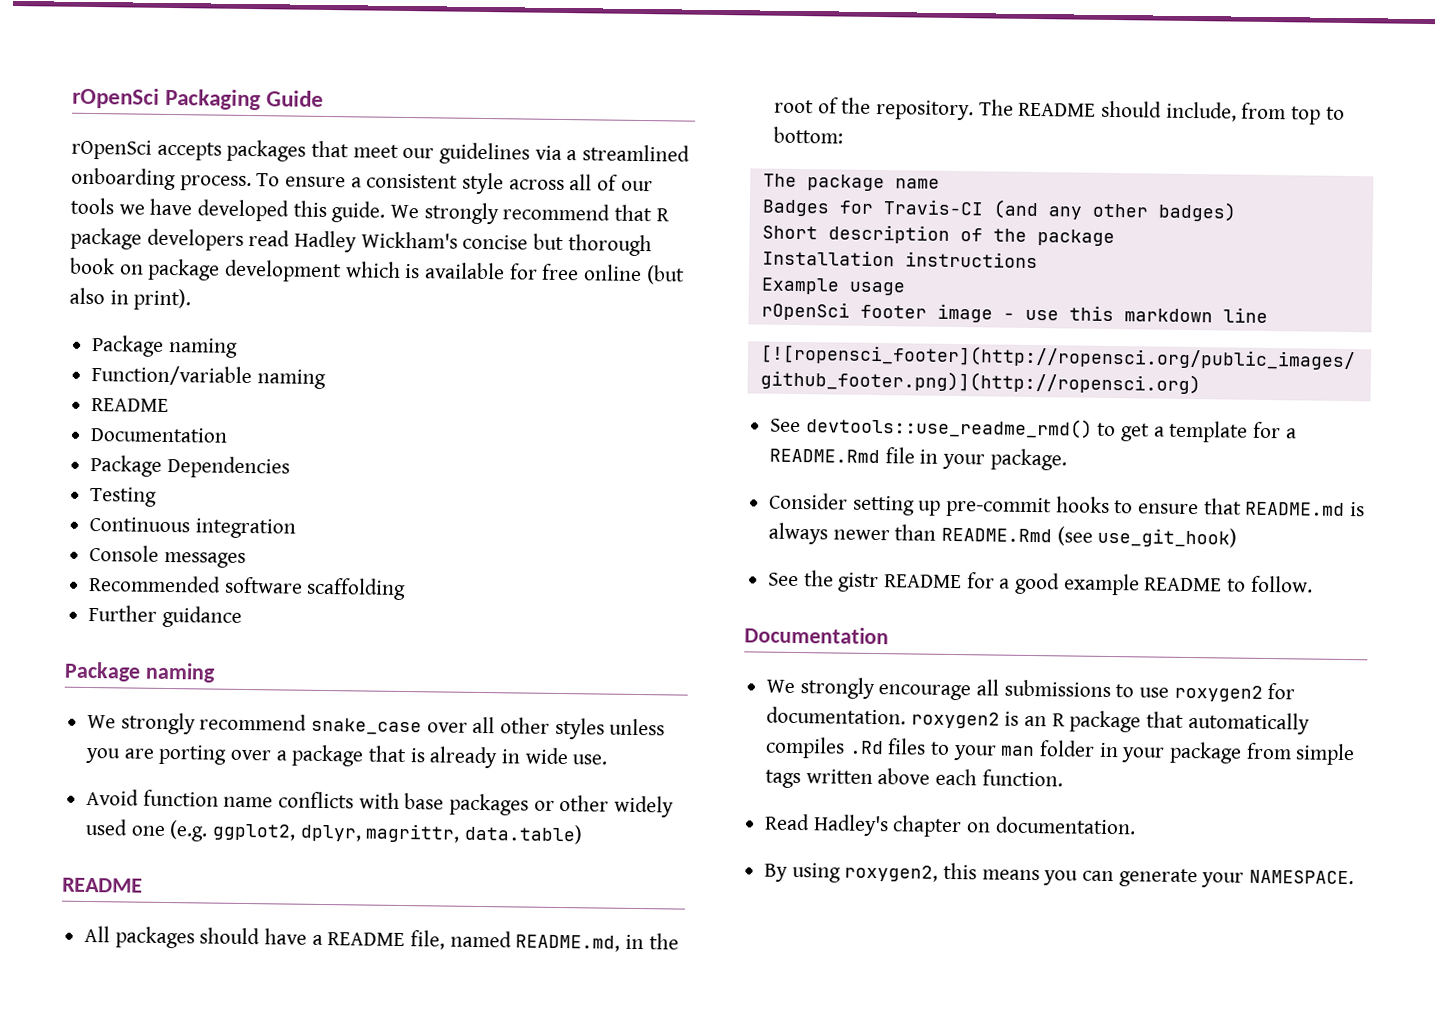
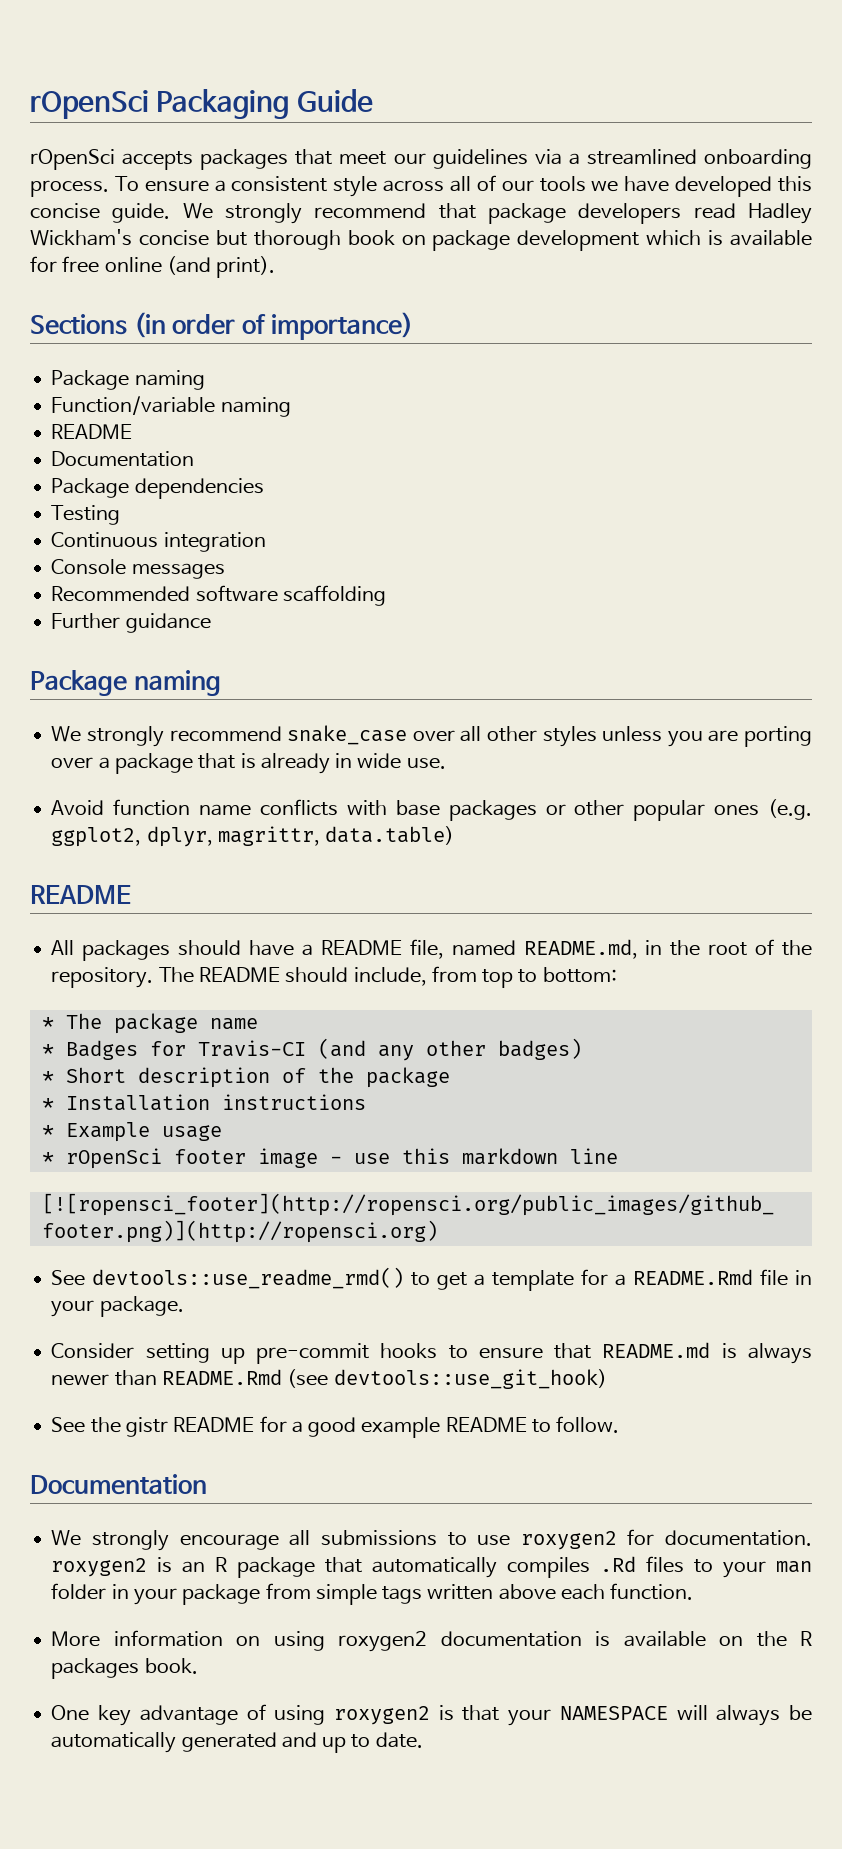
- To ensure a consistent style across all of our tools we have developed this guide.
+ To ensure a consistent style across all of our tools we have developed this concise guide.
- We strongly recommend that R package developers read Hadley Wickham's concise but thorough book on package development which is available for free online (but also in print).
+ We strongly recommend that package developers read Hadley Wickham's concise but thorough book on package development which is available for free online (and print).
+ Sections (in order of importance)
- Package Dependencies
+ Package dependencies
- Avoid function name conflicts with base packages or other widely used one (e.g. ggplot2, dplyr, magrittr, data.table)
+ Avoid function name conflicts with base packages or other popular ones (e.g. ggplot2, dplyr, magrittr, data.table)
- The package name
+ * The package name
- Badges for Travis-CI (and any other badges)
+ * Badges for Travis-CI (and any other badges)
- Short description of the package
+ * Short description of the package
- Installation instructions
+ * Installation instructions
- Example usage
+ * Example usage
- rOpenSci footer image - use this markdown line
+ * rOpenSci footer image - use this markdown line
- Consider setting up pre-commit hooks to ensure that README.md is always newer than README.Rmd (see use_git_hook)
+ Consider setting up pre-commit hooks to ensure that README.md is always newer than README.Rmd (see devtools::use_git_hook)
- Read Hadley's chapter on documentation.
- By using roxygen2, this means you can generate your NAMESPACE.
+ More information on using roxygen2 documentation is available on the R packages book.
+ One key advantage of using roxygen2 is that your NAMESPACE will always be automatically generated and up to date.

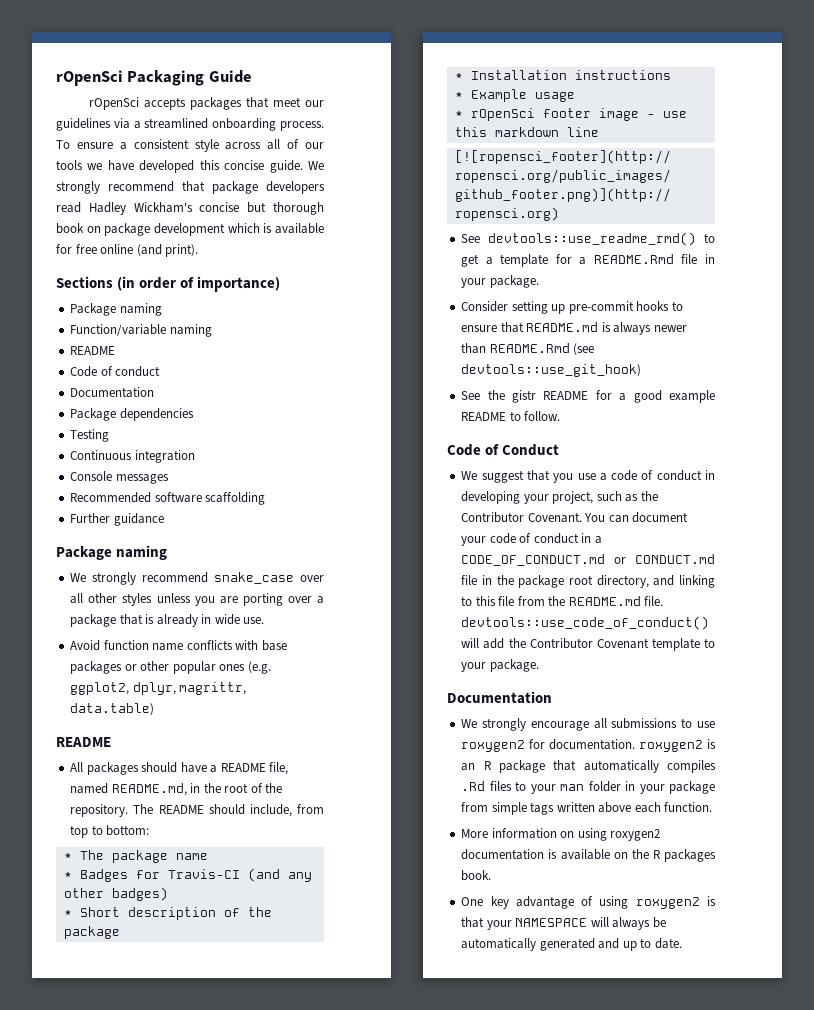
+ Code of conduct
+ Code of Conduct
+ We suggest that you use a code of conduct in developing your project, such as the Contributor Covenant. You can document your code of conduct in a CODE_OF_CONDUCT.md or CONDUCT.md file in the package root directory, and linking to this file from the README.md file. devtools::use_code_of_conduct() will add the Contributor Covenant template to your package.

